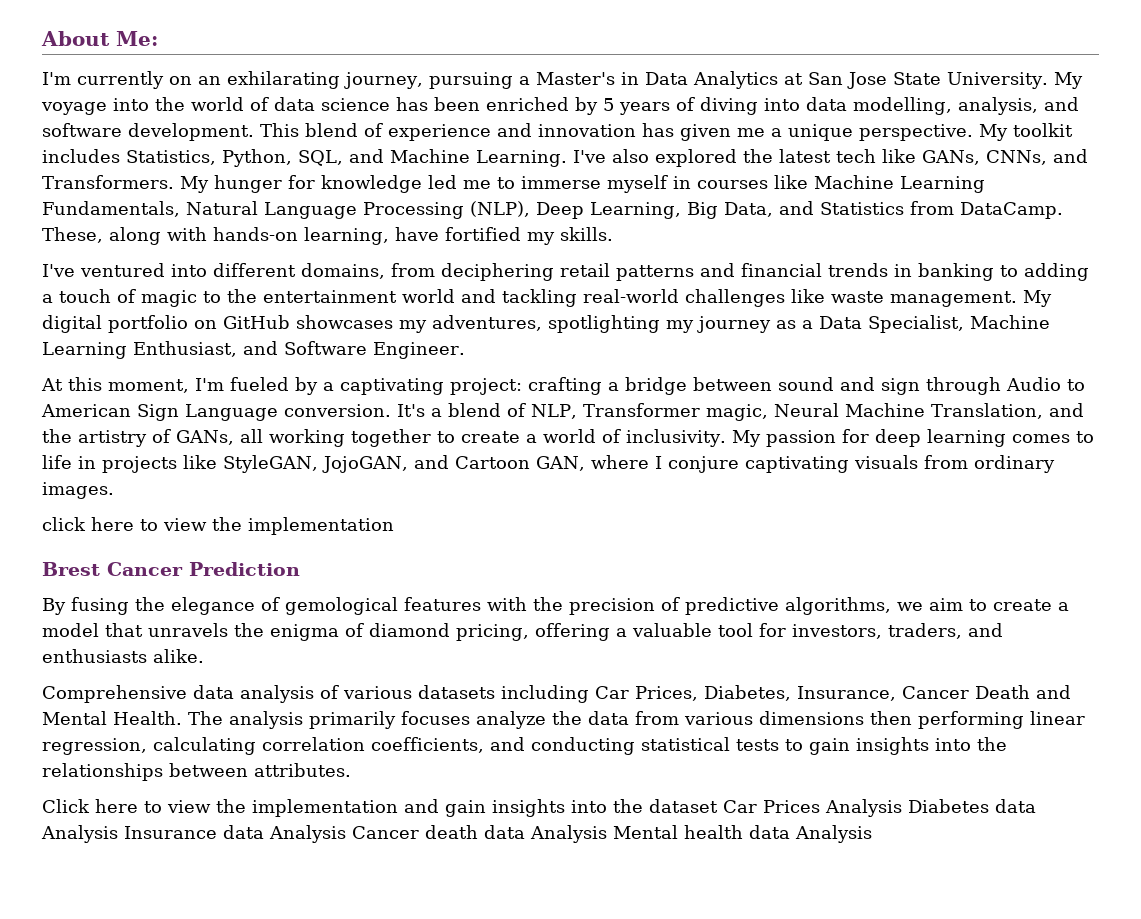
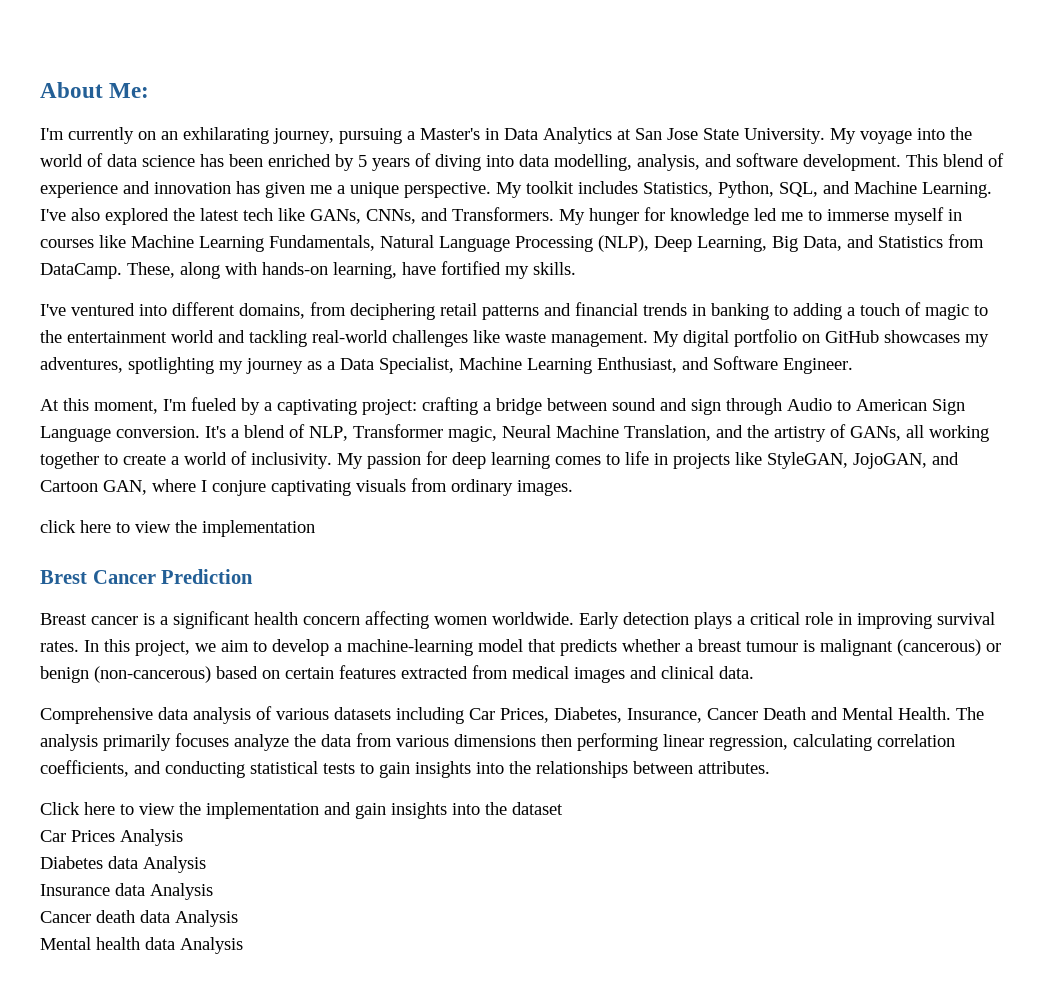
- By fusing the elegance of gemological features with the precision of predictive algorithms, we aim to create a model that unravels the enigma of diamond pricing, offering a valuable tool for investors, traders, and enthusiasts alike.
+ Breast cancer is a significant health concern affecting women worldwide. Early detection plays a critical role in improving survival rates. In this project, we aim to develop a machine-learning model that predicts whether a breast tumour is malignant (cancerous) or benign (non-cancerous) based on certain features extracted from medical images and clinical data.
- Click here to view the implementation and gain insights into the dataset Car Prices Analysis Diabetes data Analysis Insurance data Analysis Cancer death data Analysis Mental health data Analysis
+ Click here to view the implementation and gain insights into the dataset
+ Car Prices Analysis
+ Diabetes data Analysis
+ Insurance data Analysis
+ Cancer death data Analysis
+ Mental health data Analysis

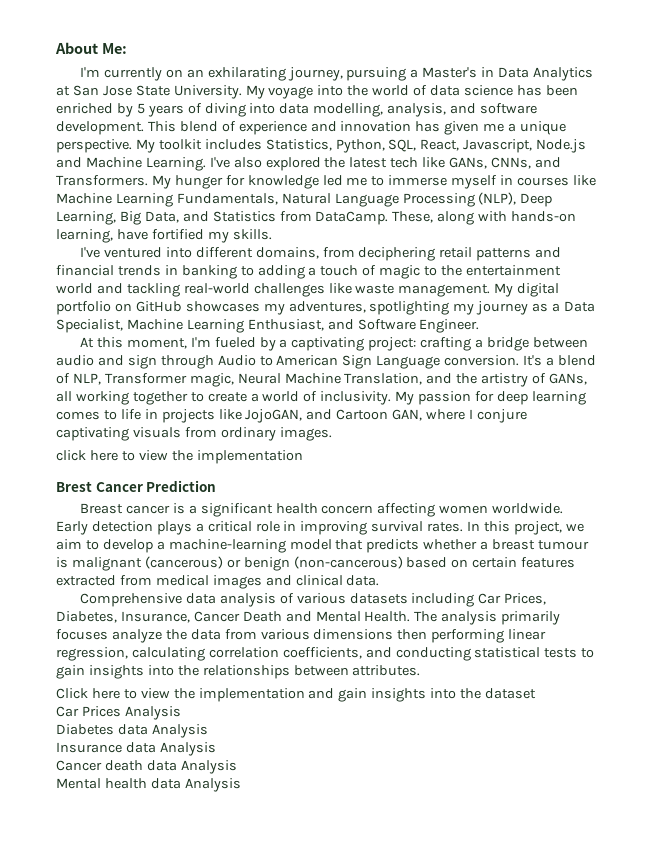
- My toolkit includes Statistics, Python, SQL, and Machine Learning.
+ My toolkit includes Statistics, Python, SQL, React, Javascript, Node.js and Machine Learning.
- At this moment, I'm fueled by a captivating project: crafting a bridge between sound and sign through Audio to American Sign Language conversion.
+ At this moment, I'm fueled by a captivating project: crafting a bridge between audio and sign through Audio to American Sign Language conversion.
- My passion for deep learning comes to life in projects like StyleGAN, JojoGAN, and Cartoon GAN, where I conjure captivating visuals from ordinary images.
+ My passion for deep learning comes to life in projects like JojoGAN, and Cartoon GAN, where I conjure captivating visuals from ordinary images.

